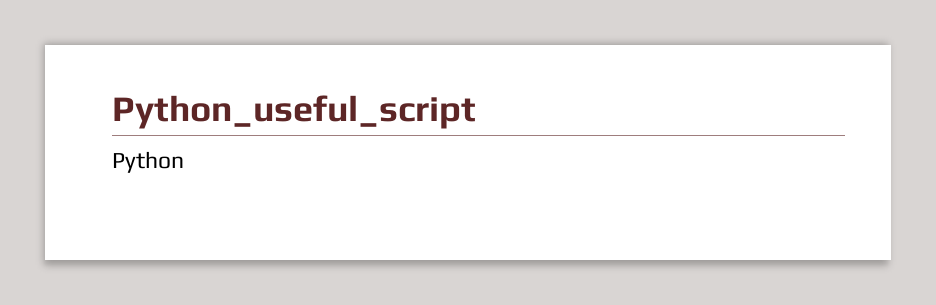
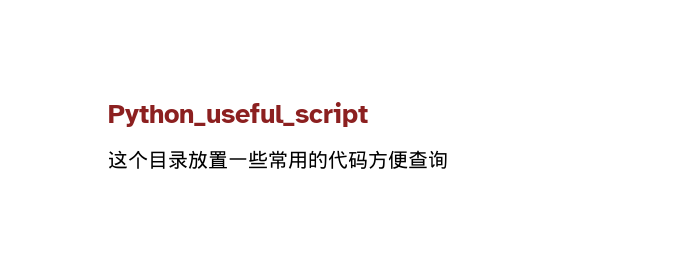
- Python
+ 这个目录放置一些常用的代码方便查询

